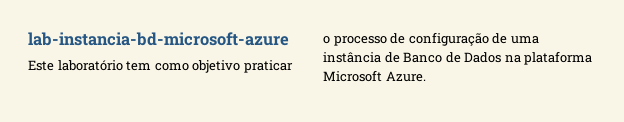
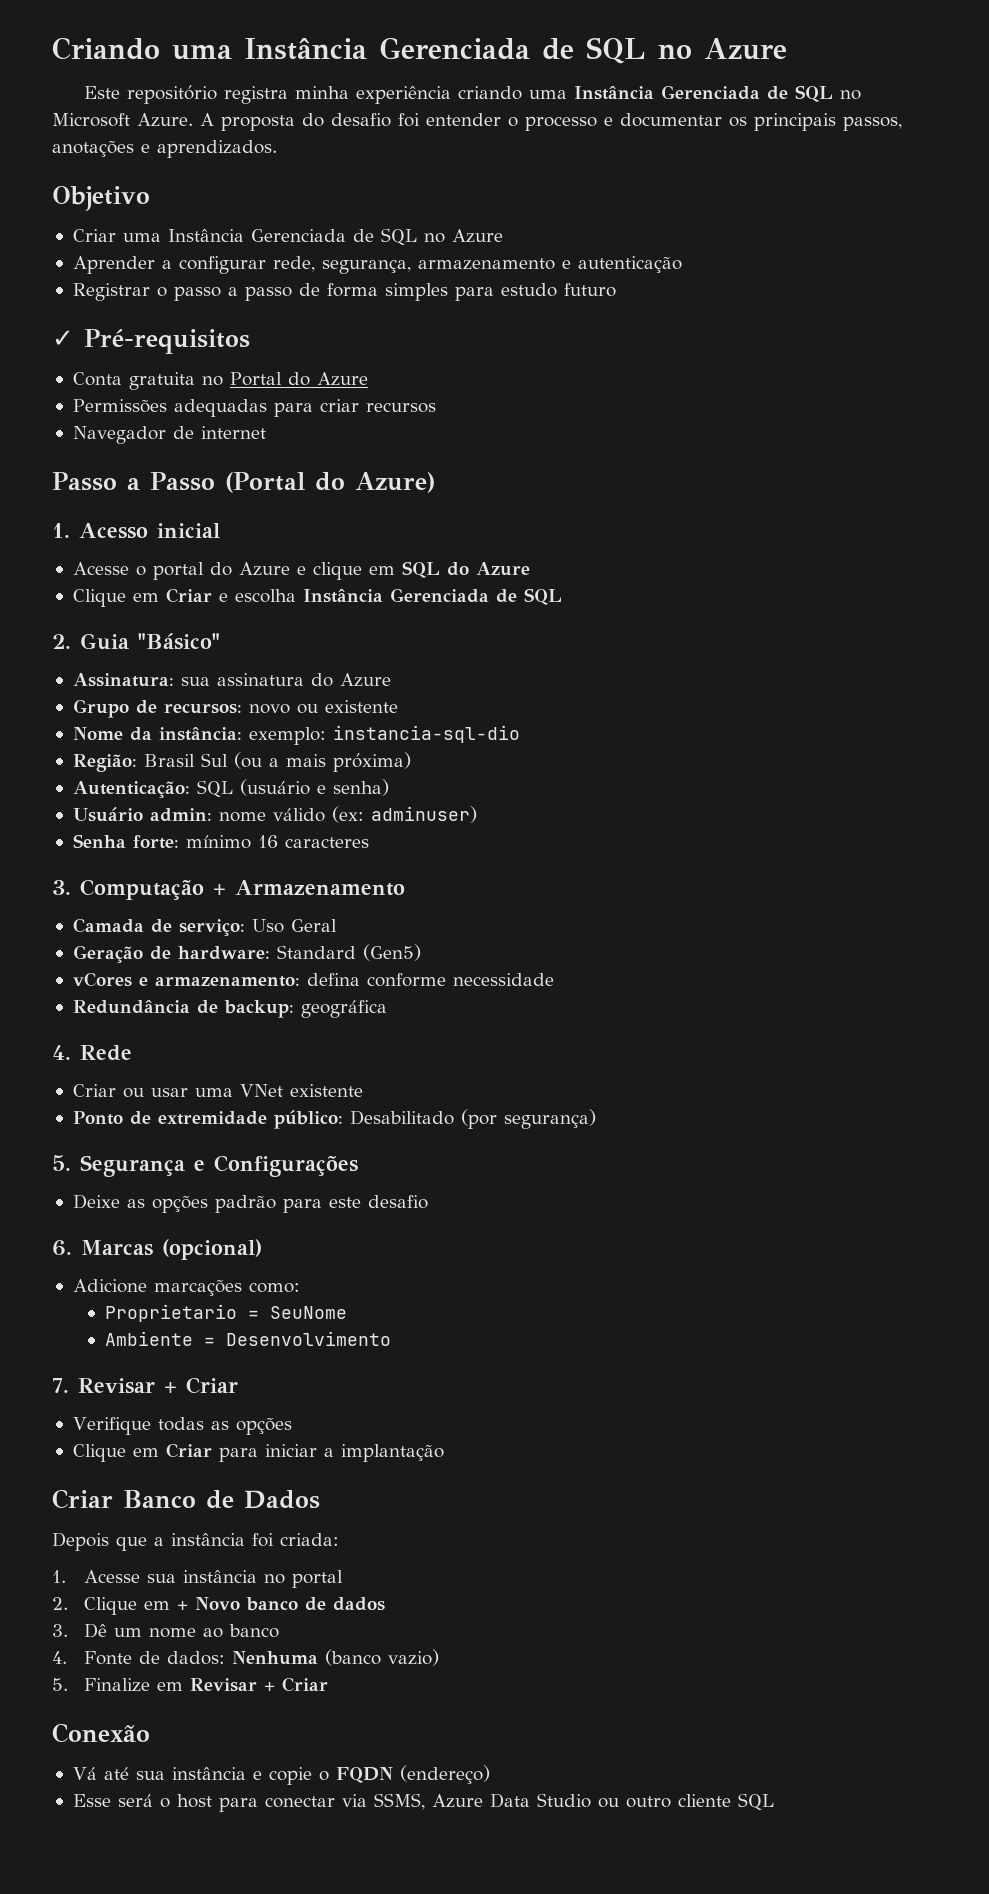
- lab-instancia-bd-microsoft-azure
- Este laboratório tem como objetivo praticar o processo de configuração de uma instância de Banco de Dados na plataforma Microsoft Azure.
+ Criando uma Instância Gerenciada de SQL no Azure
+ Este repositório registra minha experiência criando uma Instância Gerenciada de SQL no Microsoft Azure. A proposta do desafio foi entender o processo e documentar os principais passos, anotações e aprendizados.
+ Objetivo
+ Criar uma Instância Gerenciada de SQL no Azure
+ Aprender a configurar rede, segurança, armazenamento e autenticação
+ Registrar o passo a passo de forma simples para estudo futuro
+ ✓ Pré-requisitos
+ Conta gratuita no Portal do Azure
+ Permissões adequadas para criar recursos
+ Navegador de internet
+ Passo a Passo (Portal do Azure)
+ 1. Acesso inicial
+ Acesse o portal do Azure e clique em SQL do Azure
+ Clique em Criar e escolha Instância Gerenciada de SQL
+ 2. Guia "Básico"
+ Assinatura: sua assinatura do Azure
+ Grupo de recursos: novo ou existente
+ Nome da instância: exemplo: instancia-sql-dio
+ Região: Brasil Sul (ou a mais próxima)
+ Autenticação: SQL (usuário e senha)
+ Usuário admin: nome válido (ex: adminuser)
+ Senha forte: mínimo 16 caracteres
+ 3. Computação + Armazenamento
+ Camada de serviço: Uso Geral
+ Geração de hardware: Standard (Gen5)
+ vCores e armazenamento: defina conforme necessidade
+ Redundância de backup: geográfica
+ 4. Rede
+ Criar ou usar uma VNet existente
+ Ponto de extremidade público: Desabilitado (por segurança)
+ 5. Segurança e Configurações
+ Deixe as opções padrão para este desafio
+ 6. Marcas (opcional)
+ Adicione marcações como:
+ Proprietario = SeuNome
+ Ambiente = Desenvolvimento
+ 7. Revisar + Criar
+ Verifique todas as opções
+ Clique em Criar para iniciar a implantação
+ Criar Banco de Dados
+ Depois que a instância foi criada:
+ 1. Acesse sua instância no portal
+ 2. Clique em + Novo banco de dados
+ 3. Dê um nome ao banco
+ 4. Fonte de dados: Nenhuma (banco vazio)
+ 5. Finalize em Revisar + Criar
+ Conexão
+ Vá até sua instância e copie o FQDN (endereço)
+ Esse será o host para conectar via SSMS, Azure Data Studio ou outro cliente SQL

